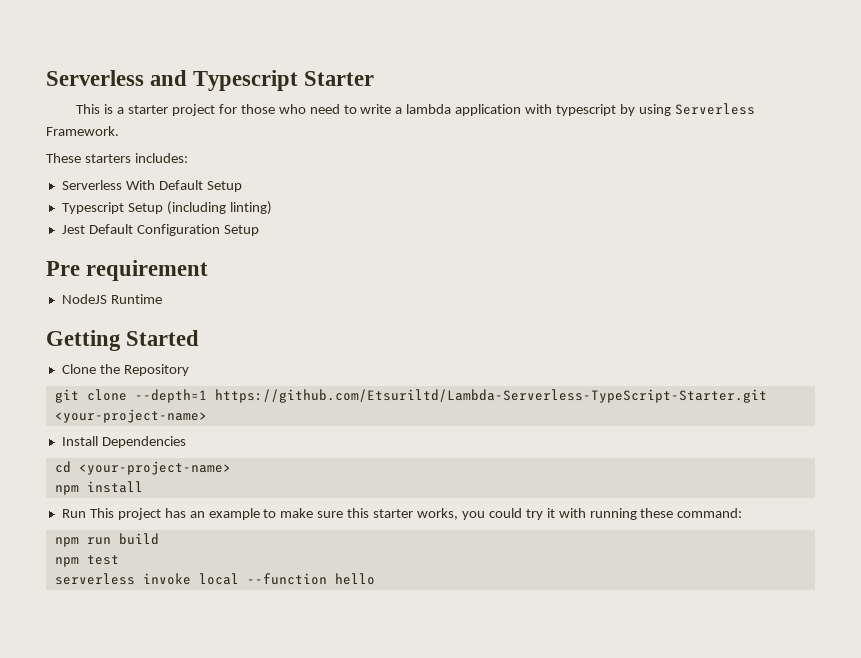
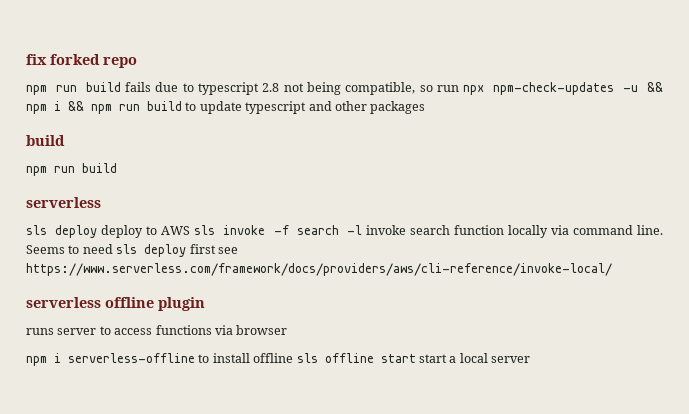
- Serverless and Typescript Starter
- This is a starter project for those who need to write a lambda application with typescript by using Serverless Framework.
- These starters includes:
- Serverless With Default Setup
- Typescript Setup (including linting)
- Jest Default Configuration Setup
- Pre requirement
- NodeJS Runtime
- Getting Started
- Clone the Repository
- git clone --depth=1 https://github.com/Etsuriltd/Lambda-Serverless-TypeScript-Starter.git <your-project-name>
- Install Dependencies
- cd <your-project-name>
- npm install
- Run This project has an example to make sure this starter works, you could try it with running these command:
+ fix forked repo
+ npm run build fails due to typescript 2.8 not being compatible, so run npx npm-check-updates -u && npm i && npm run build to update typescript and other packages
+ build
  npm run build
- npm test
- serverless invoke local --function hello
+ serverless
+ sls deploy deploy to AWS sls invoke -f search -l invoke search function locally via command line. Seems to need sls deploy first see https://www.serverless.com/framework/docs/providers/aws/cli-reference/invoke-local/
+ serverless offline plugin
+ runs server to access functions via browser
+ npm i serverless-offline to install offline sls offline start start a local server

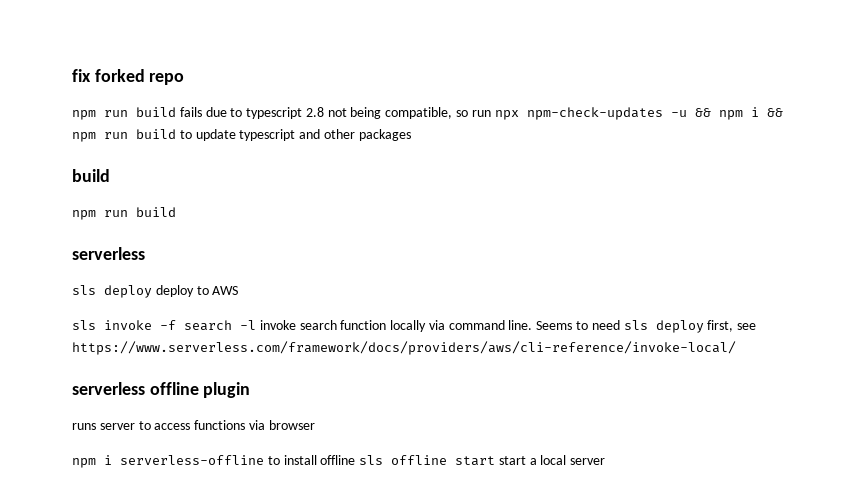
- sls deploy deploy to AWS sls invoke -f search -l invoke search function locally via command line.
+ sls deploy deploy to AWS
+ sls invoke -f search -l invoke search function locally via command line.
- Seems to need sls deploy first see https://www.serverless.com/framework/docs/providers/aws/cli-reference/invoke-local/
+ Seems to need sls deploy first, see https://www.serverless.com/framework/docs/providers/aws/cli-reference/invoke-local/

